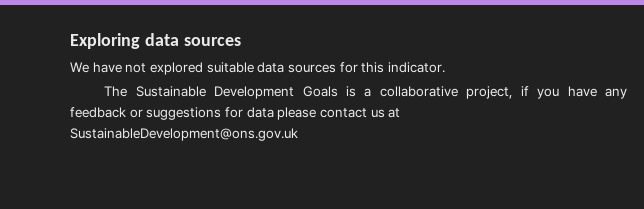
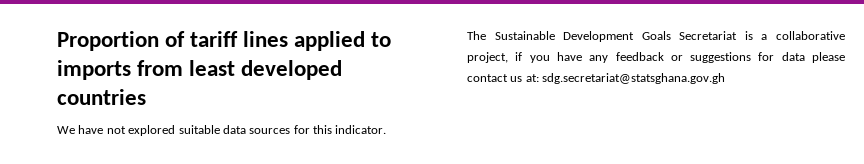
- Exploring data sources
+ Proportion of tariff lines applied to imports from least developed countries
- The Sustainable Development Goals is a collaborative project, if you have any feedback or suggestions for data please contact us at SustainableDevelopment@ons.gov.uk
+ The Sustainable Development Goals Secretariat is a collaborative project, if you have any feedback or suggestions for data please contact us at: sdg.secretariat@statsghana.gov.gh

